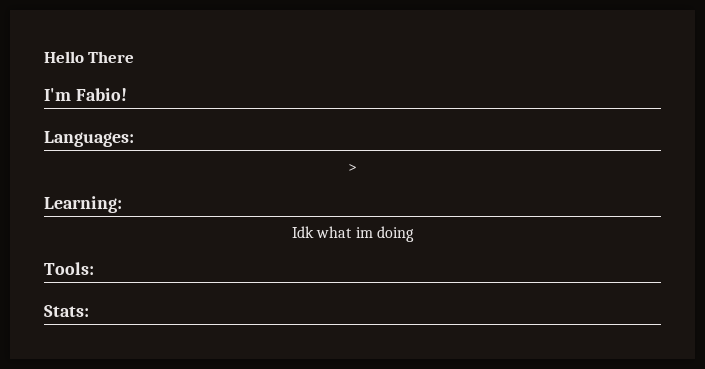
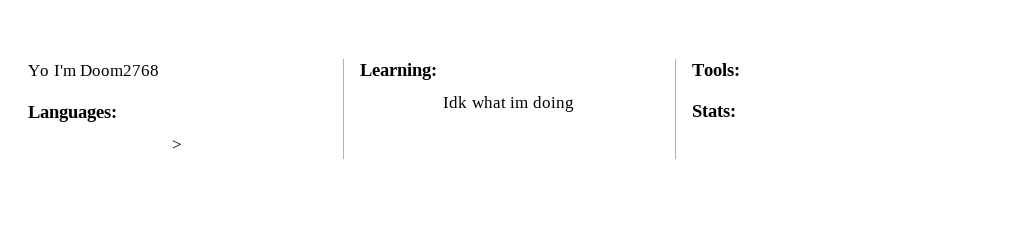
- Hello There
- I'm Fabio!
+ Yo I'm Doom2768

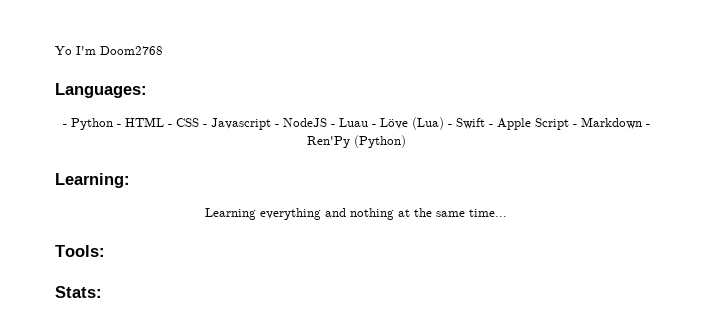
- >
+ - Python - HTML - CSS - Javascript - NodeJS - Luau - Löve (Lua) - Swift - Apple Script - Markdown - Ren'Py (Python)
  Learning:
- Idk what im doing
+ Learning everything and nothing at the same time...

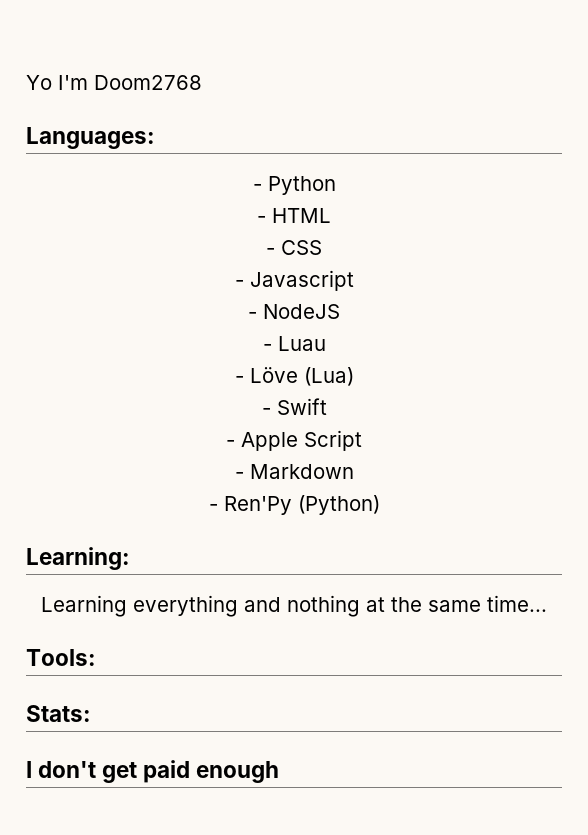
- - Python - HTML - CSS - Javascript - NodeJS - Luau - Löve (Lua) - Swift - Apple Script - Markdown - Ren'Py (Python)
+ - Python
+ - HTML
+ - CSS
+ - Javascript
+ - NodeJS
+ - Luau
+ - Löve (Lua)
+ - Swift
+ - Apple Script
+ - Markdown
+ - Ren'Py (Python)
+ I don't get paid enough

